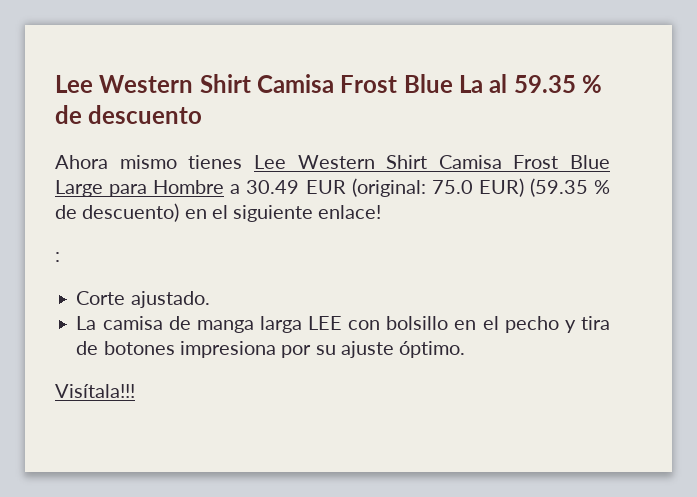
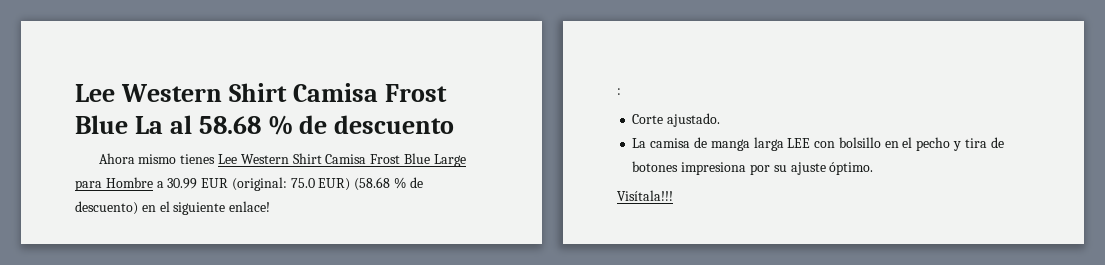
- Lee Western Shirt Camisa Frost Blue La al 59.35 % de descuento
+ Lee Western Shirt Camisa Frost Blue La al 58.68 % de descuento
- Ahora mismo tienes Lee Western Shirt Camisa Frost Blue Large para Hombre a 30.49 EUR (original: 75.0 EUR) (59.35 % de descuento) en el siguiente enlace!
+ Ahora mismo tienes Lee Western Shirt Camisa Frost Blue Large para Hombre a 30.99 EUR (original: 75.0 EUR) (58.68 % de descuento) en el siguiente enlace!

